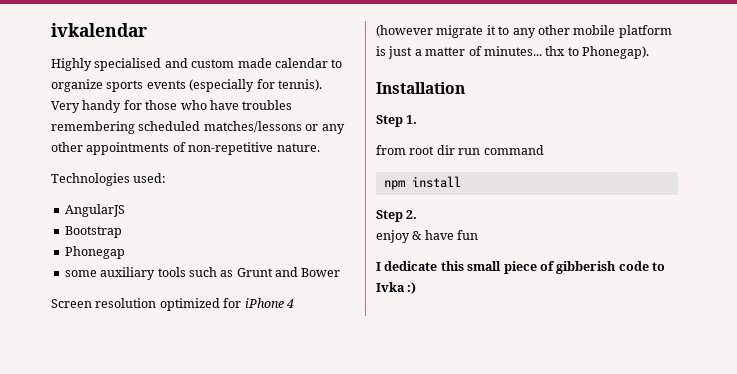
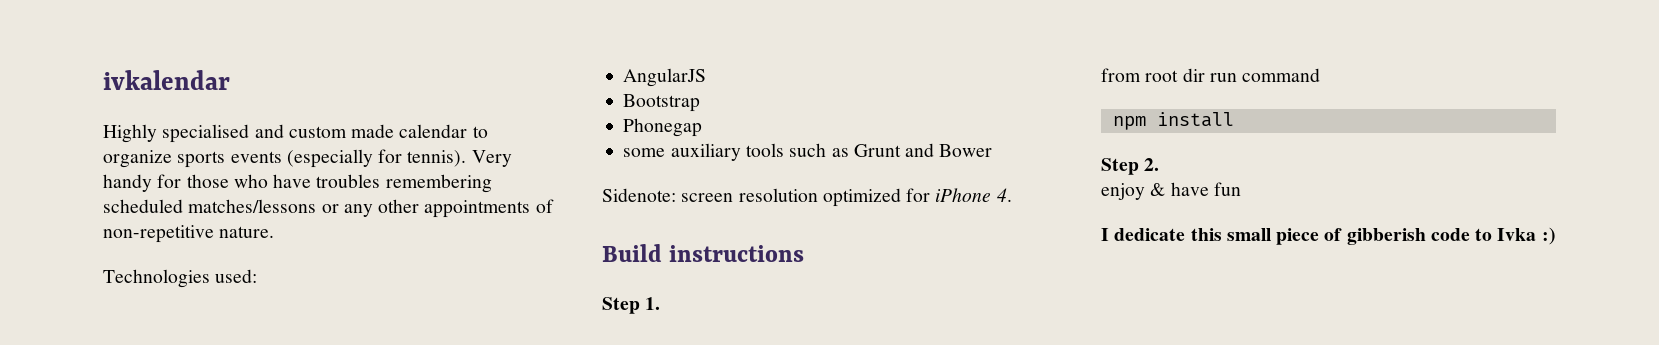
- Screen resolution optimized for iPhone 4 (however migrate it to any other mobile platform is just a matter of minutes... thx to Phonegap).
- Installation
+ Sidenote: screen resolution optimized for iPhone 4.
+ Build instructions

